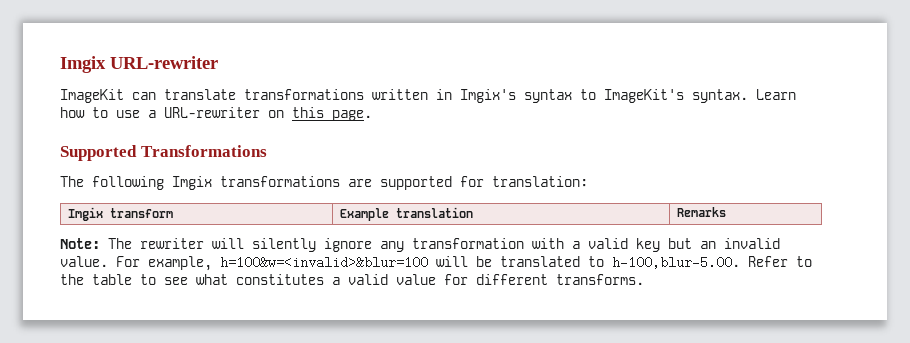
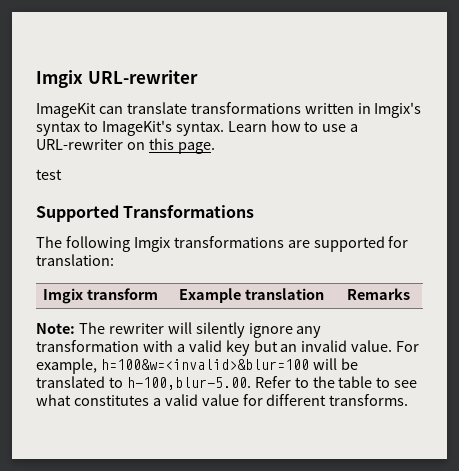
+ test

